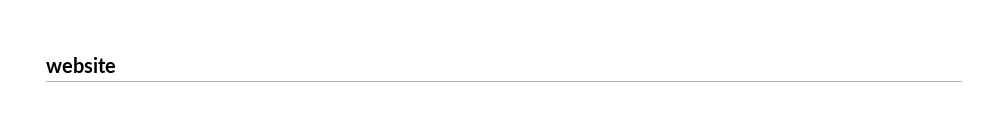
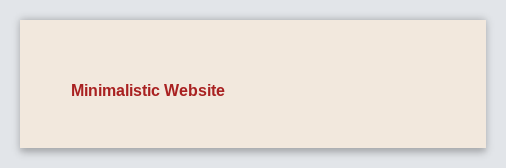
- website
+ Minimalistic Website

